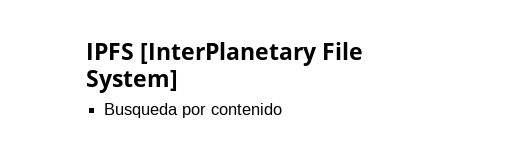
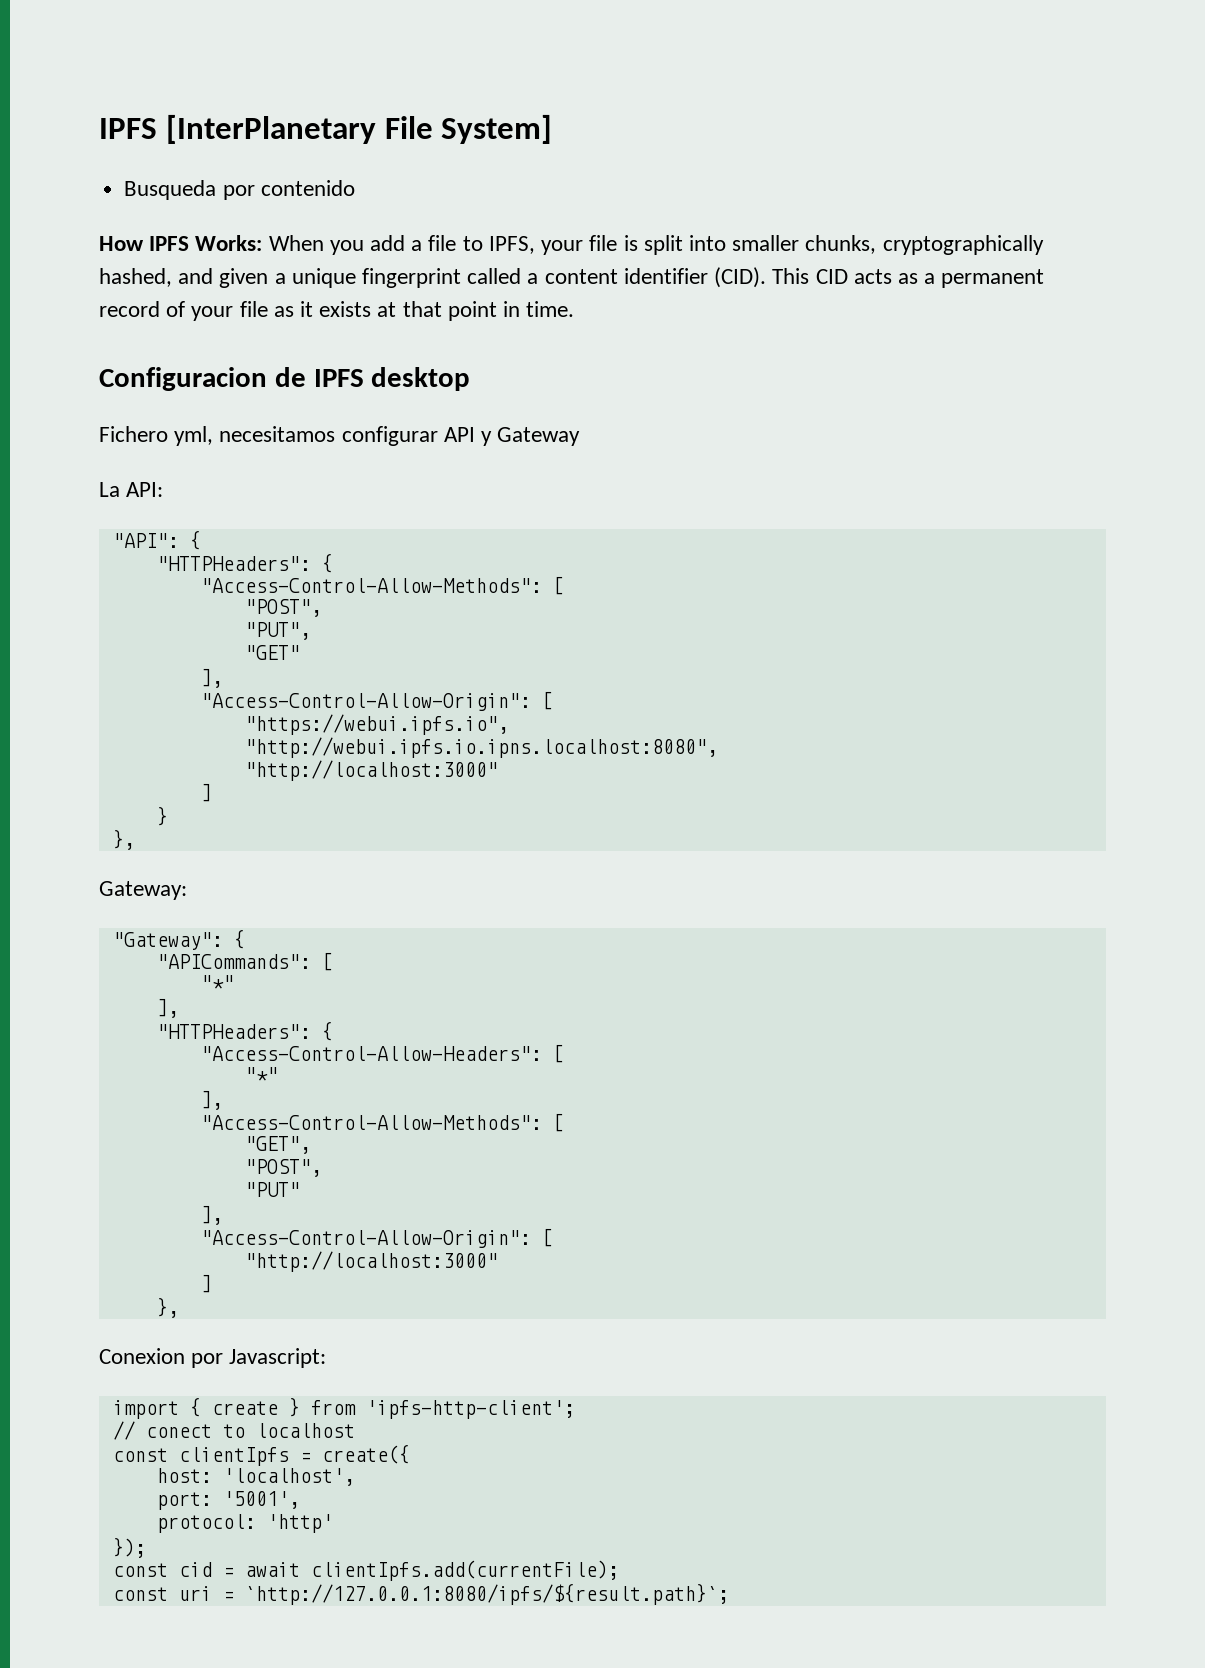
+ How IPFS Works: When you add a file to IPFS, your file is split into smaller chunks, cryptographically hashed, and given a unique fingerprint called a content identifier (CID). This CID acts as a permanent record of your file as it exists at that point in time.
+ Configuracion de IPFS desktop
+ Fichero yml, necesitamos configurar API y Gateway
+ La API:
+ "API": {
+ "HTTPHeaders": {
+ "Access-Control-Allow-Methods": [
+ "POST",
+ "PUT",
+ "GET"
+ ],
+ "Access-Control-Allow-Origin": [
+ "https://webui.ipfs.io",
+ "http://webui.ipfs.io.ipns.localhost:8080",
+ "http://localhost:3000"
+ ]
+ }
+ },
+ Gateway:
+ "Gateway": {
+ "APICommands": [
+ "*"
+ ],
+ "HTTPHeaders": {
+ "Access-Control-Allow-Headers": [
+ "*"
+ ],
+ "Access-Control-Allow-Methods": [
+ "GET",
+ "POST",
+ "PUT"
+ ],
+ "Access-Control-Allow-Origin": [
+ "http://localhost:3000"
+ ]
+ },
+ Conexion por Javascript:
+ import { create } from 'ipfs-http-client';
+ // conect to localhost
+ const clientIpfs = create({
+ host: 'localhost',
+ port: '5001',
+ protocol: 'http'
+ });
+ const cid = await clientIpfs.add(currentFile);
+ const uri = `http://127.0.0.1:8080/ipfs/${result.path}`;

